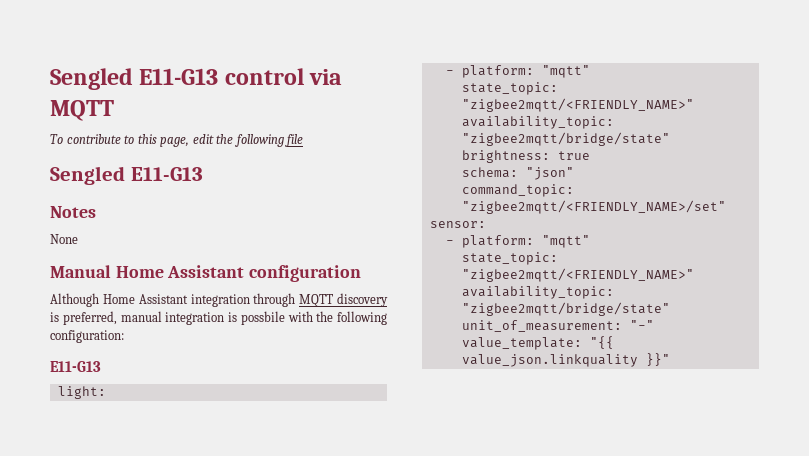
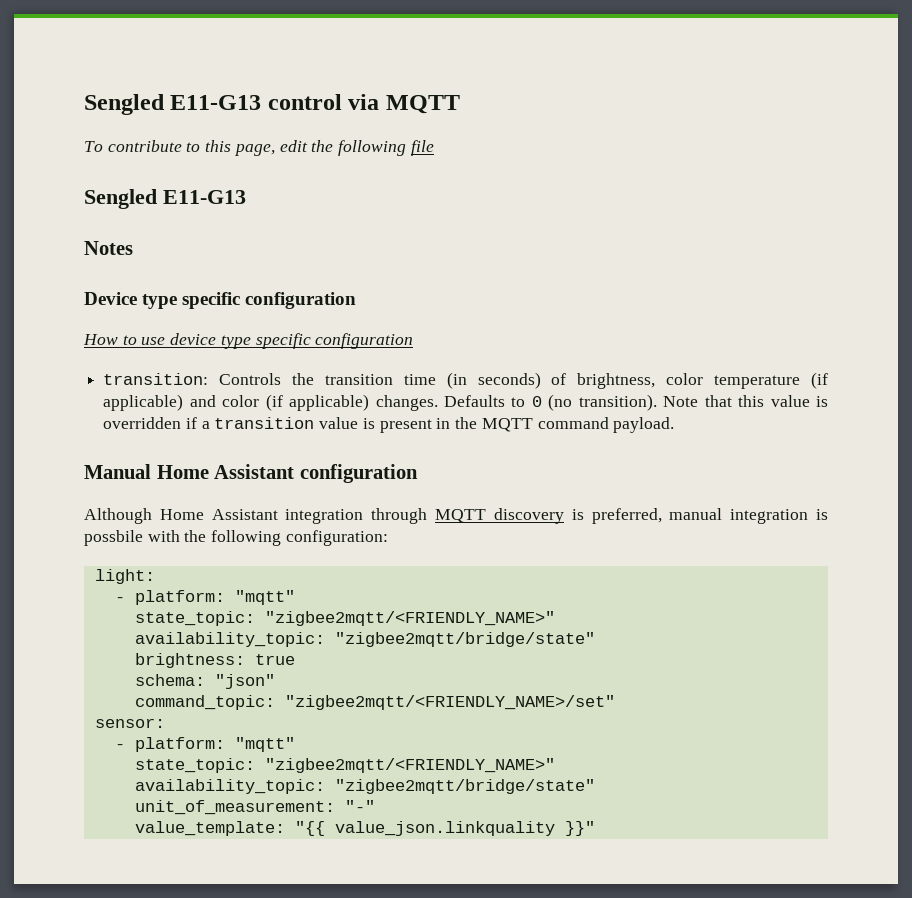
- None
+ Device type specific configuration
+ How to use device type specific configuration
+ transition: Controls the transition time (in seconds) of brightness, color temperature (if applicable) and color (if applicable) changes. Defaults to 0 (no transition). Note that this value is overridden if a transition value is present in the MQTT command payload.
  Although Home Assistant integration through MQTT discovery is preferred, manual integration is possbile with the following configuration:
- E11-G13

